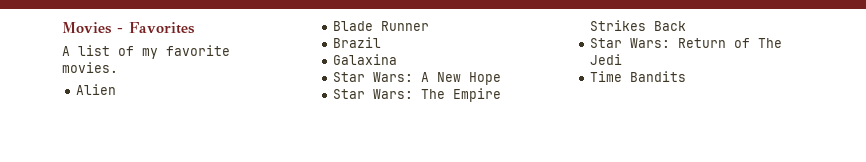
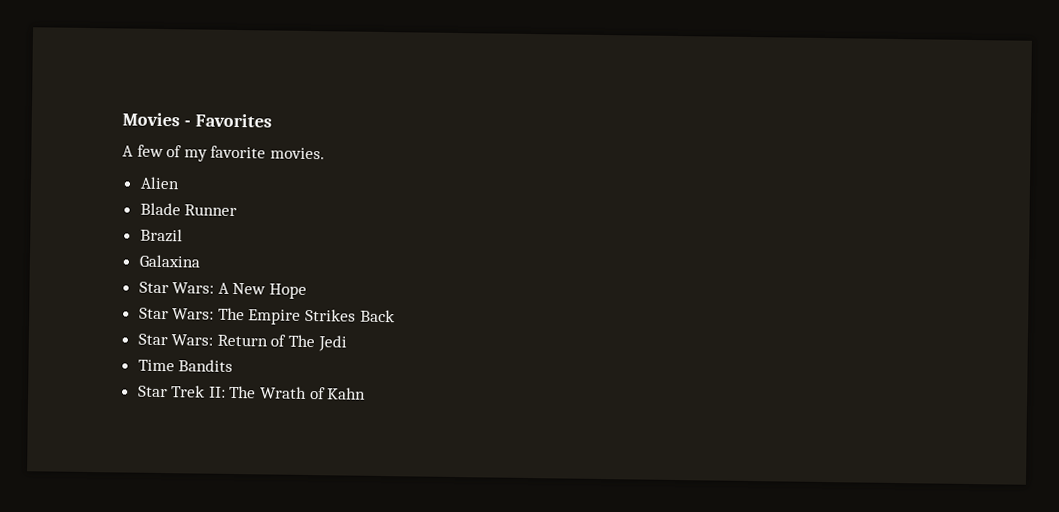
- A list of my favorite movies.
+ A few of my favorite movies.
+ Star Trek II: The Wrath of Kahn

